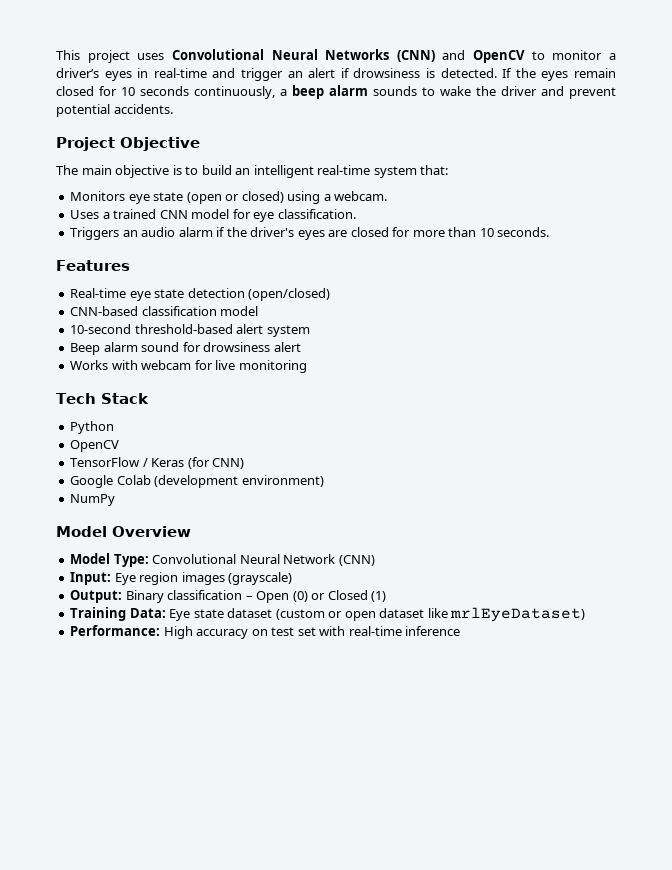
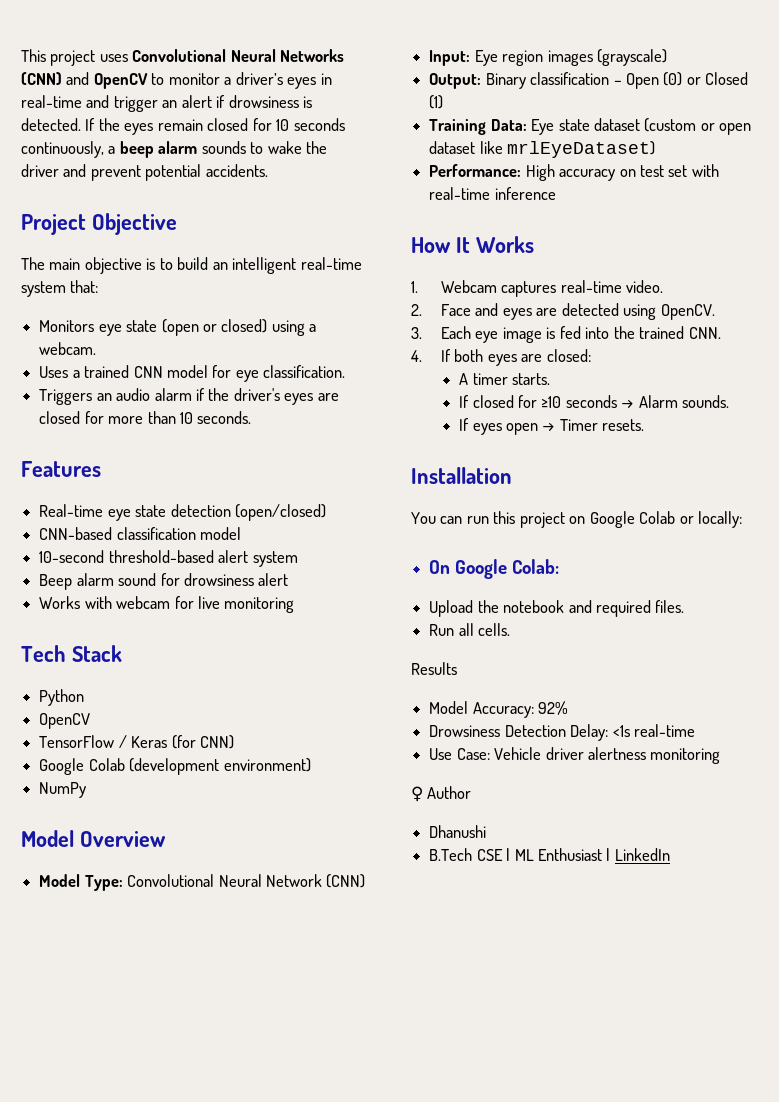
+ How It Works
+ 1. Webcam captures real-time video.
+ 2. Face and eyes are detected using OpenCV.
+ 3. Each eye image is fed into the trained CNN.
+ 4. If both eyes are closed:
+ A timer starts.
+ If closed for ≥10 seconds → Alarm sounds.
+ If eyes open → Timer resets.
+ Installation
+ You can run this project on Google Colab or locally:
+ On Google Colab:
+ Upload the notebook and required files.
+ Run all cells.
+ Results
+ Model Accuracy: 92%
+ Drowsiness Detection Delay: <1s real-time
+ Use Case: Vehicle driver alertness monitoring
+ ♀ Author
+ Dhanushi
+ B.Tech CSE | ML Enthusiast | LinkedIn

